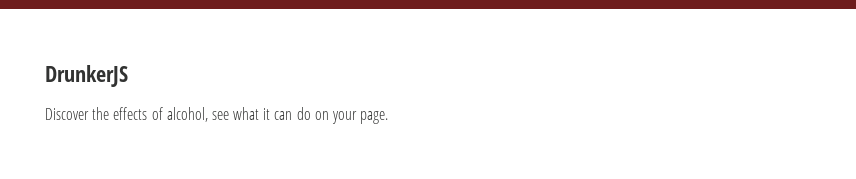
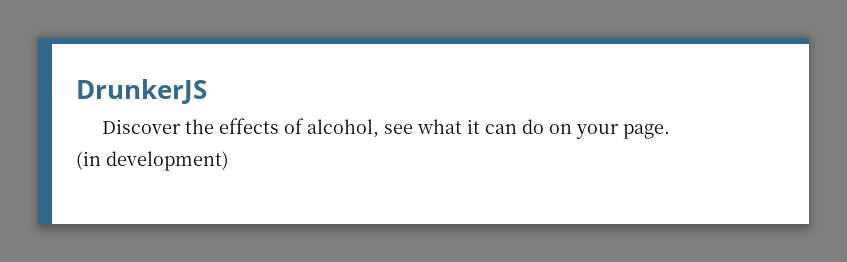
+ (in development)

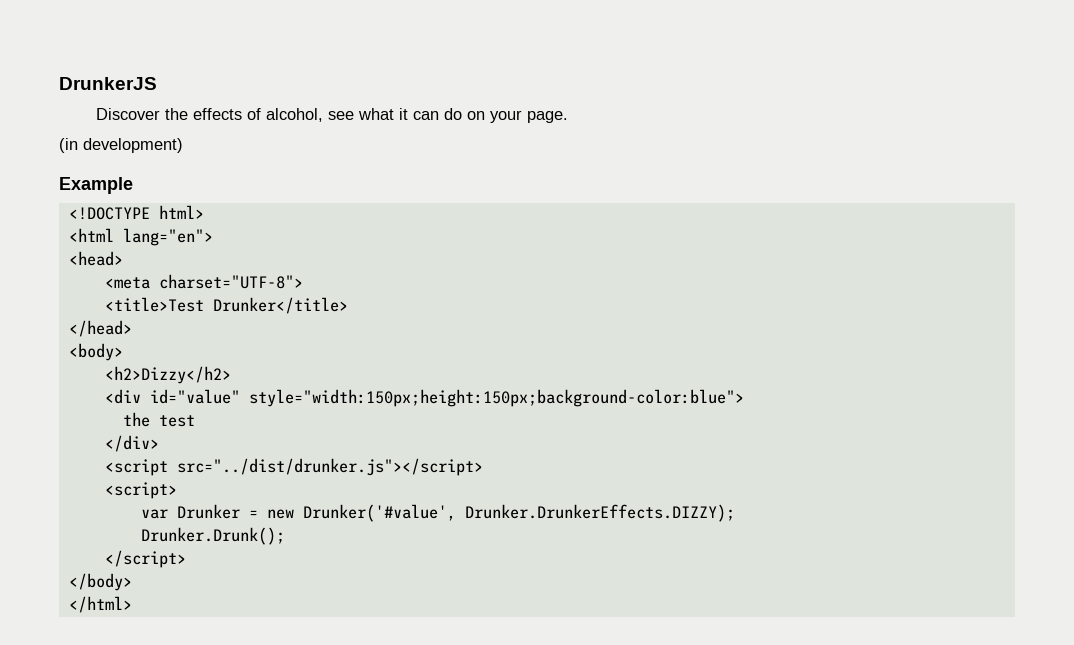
+ Example
+ <!DOCTYPE html>
+ <html lang="en">
+ <head>
+ <meta charset="UTF-8">
+ <title>Test Drunker</title>
+ </head>
+ <body>
+ <h2>Dizzy</h2>
+ <div id="value" style="width:150px;height:150px;background-color:blue">
+ the test
+ </div>
+ <script src="../dist/drunker.js"></script>
+ <script>
+ var Drunker = new Drunker('#value', Drunker.DrunkerEffects.DIZZY);
+ Drunker.Drunk();
+ </script>
+ </body>
+ </html>

